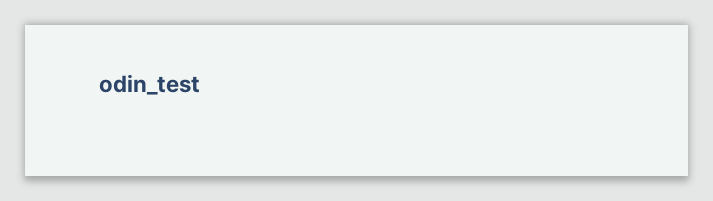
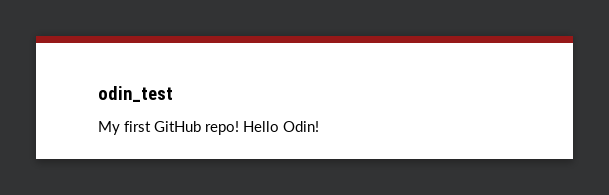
+ My first GitHub repo! Hello Odin!

